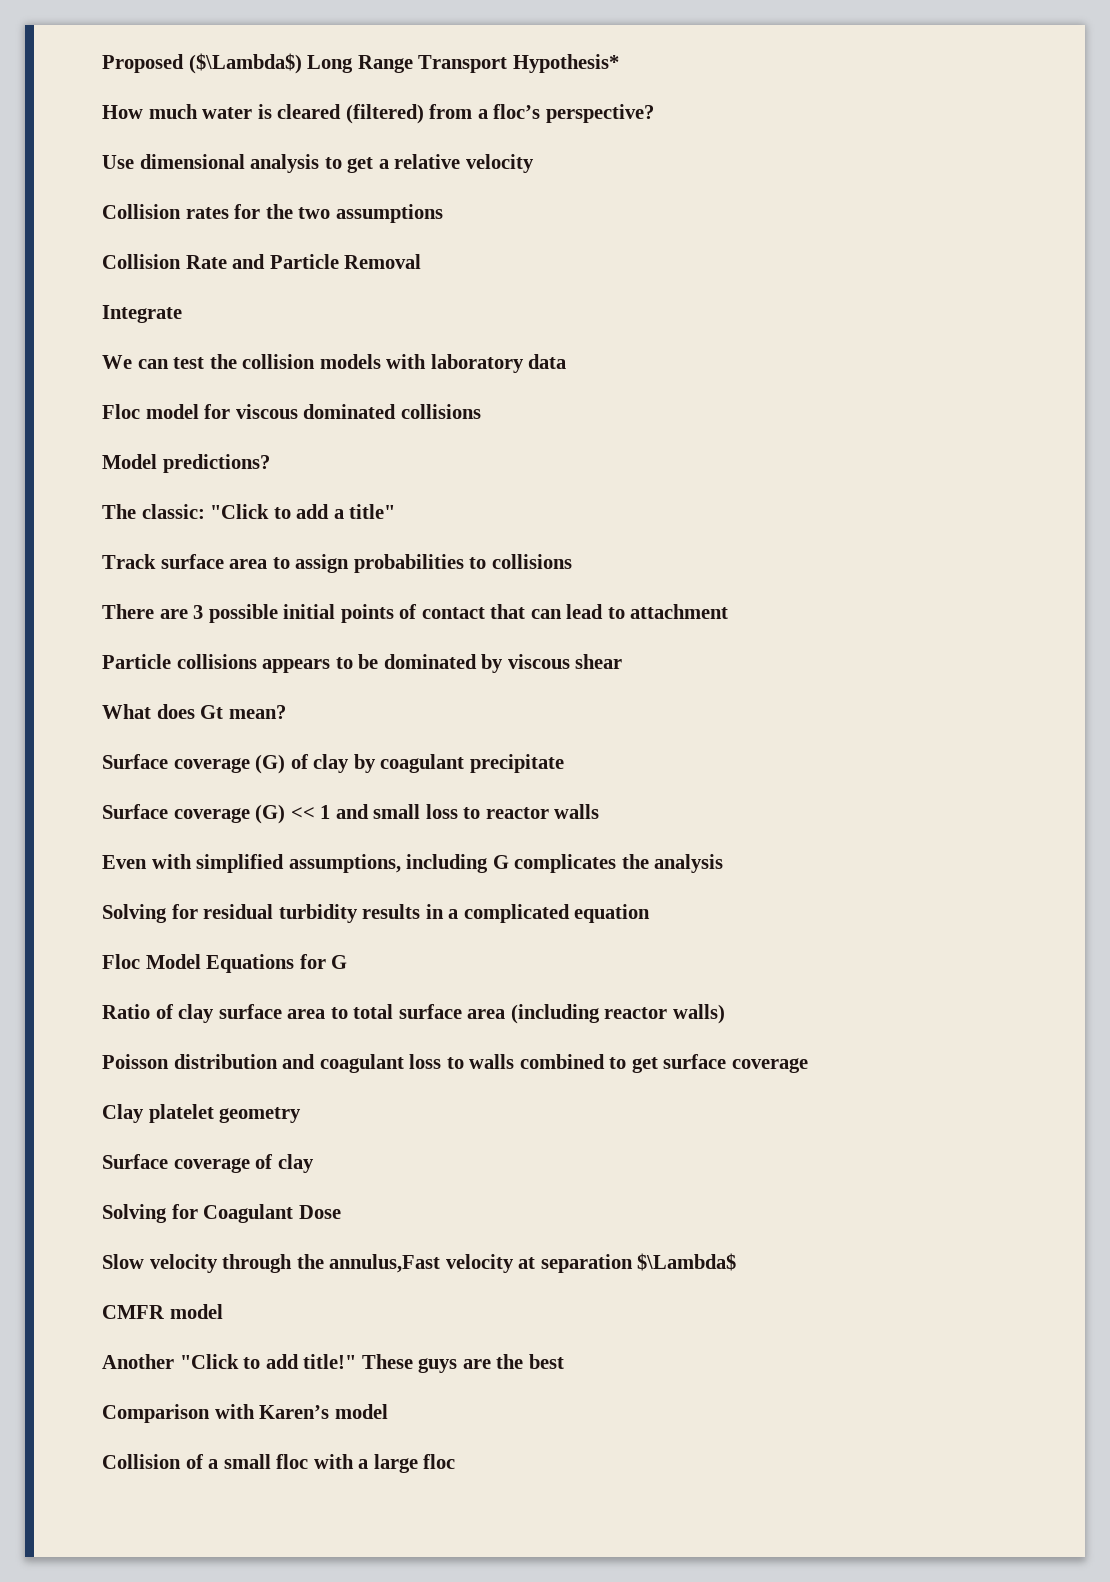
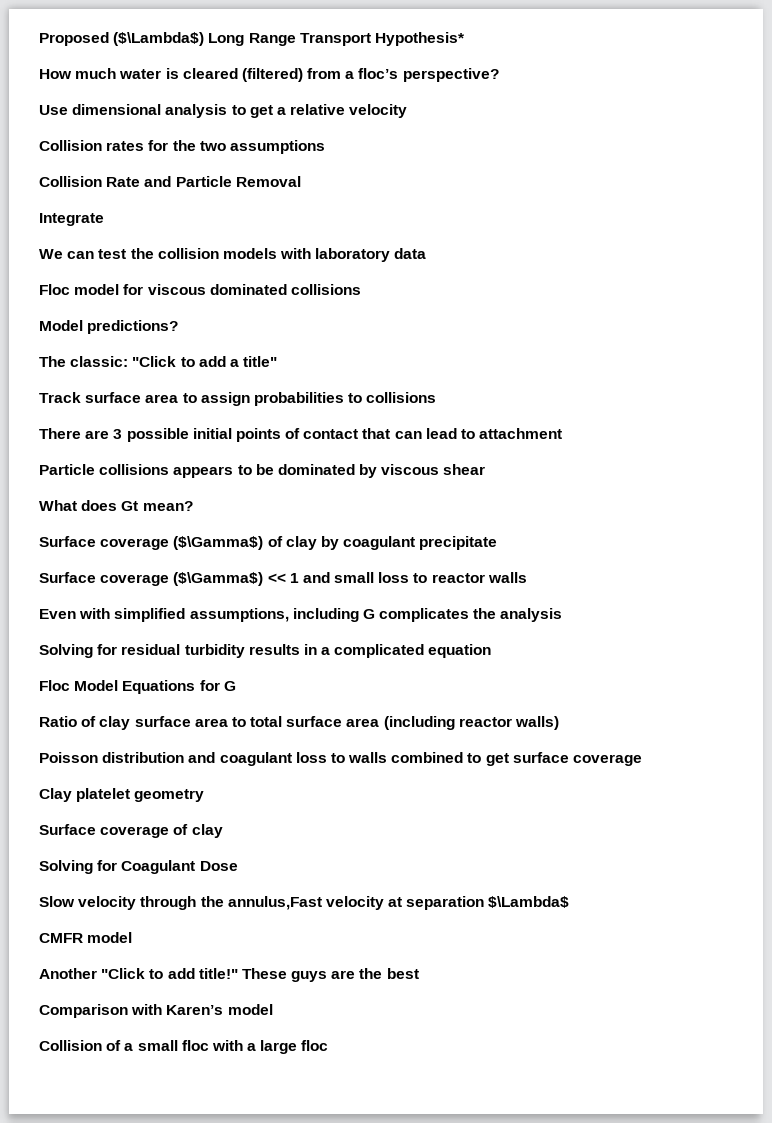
- Surface coverage (G) of clay by coagulant precipitate
+ Surface coverage ($\Gamma$) of clay by coagulant precipitate
- Surface coverage (G) << 1 and small loss to reactor walls
+ Surface coverage ($\Gamma$) << 1 and small loss to reactor walls

